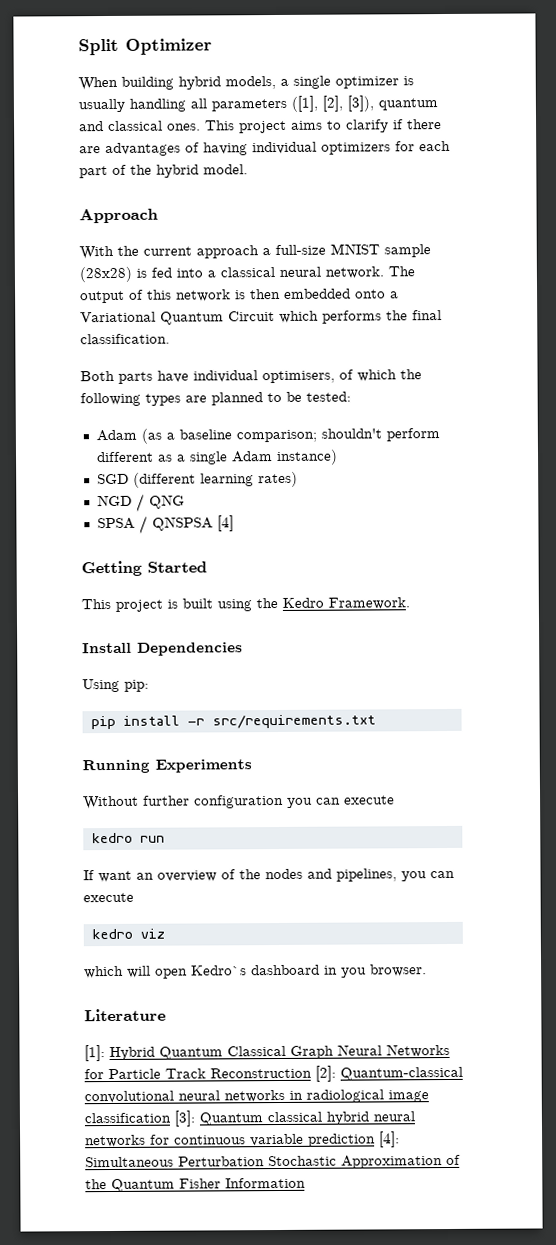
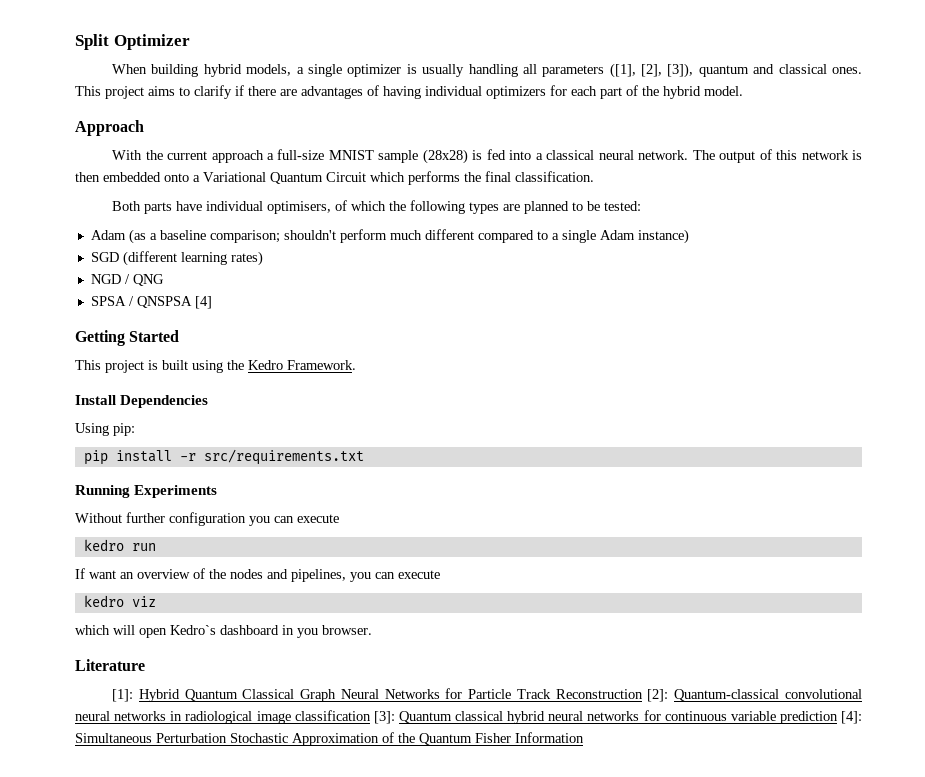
- Adam (as a baseline comparison; shouldn't perform different as a single Adam instance)
+ Adam (as a baseline comparison; shouldn't perform much different compared to a single Adam instance)

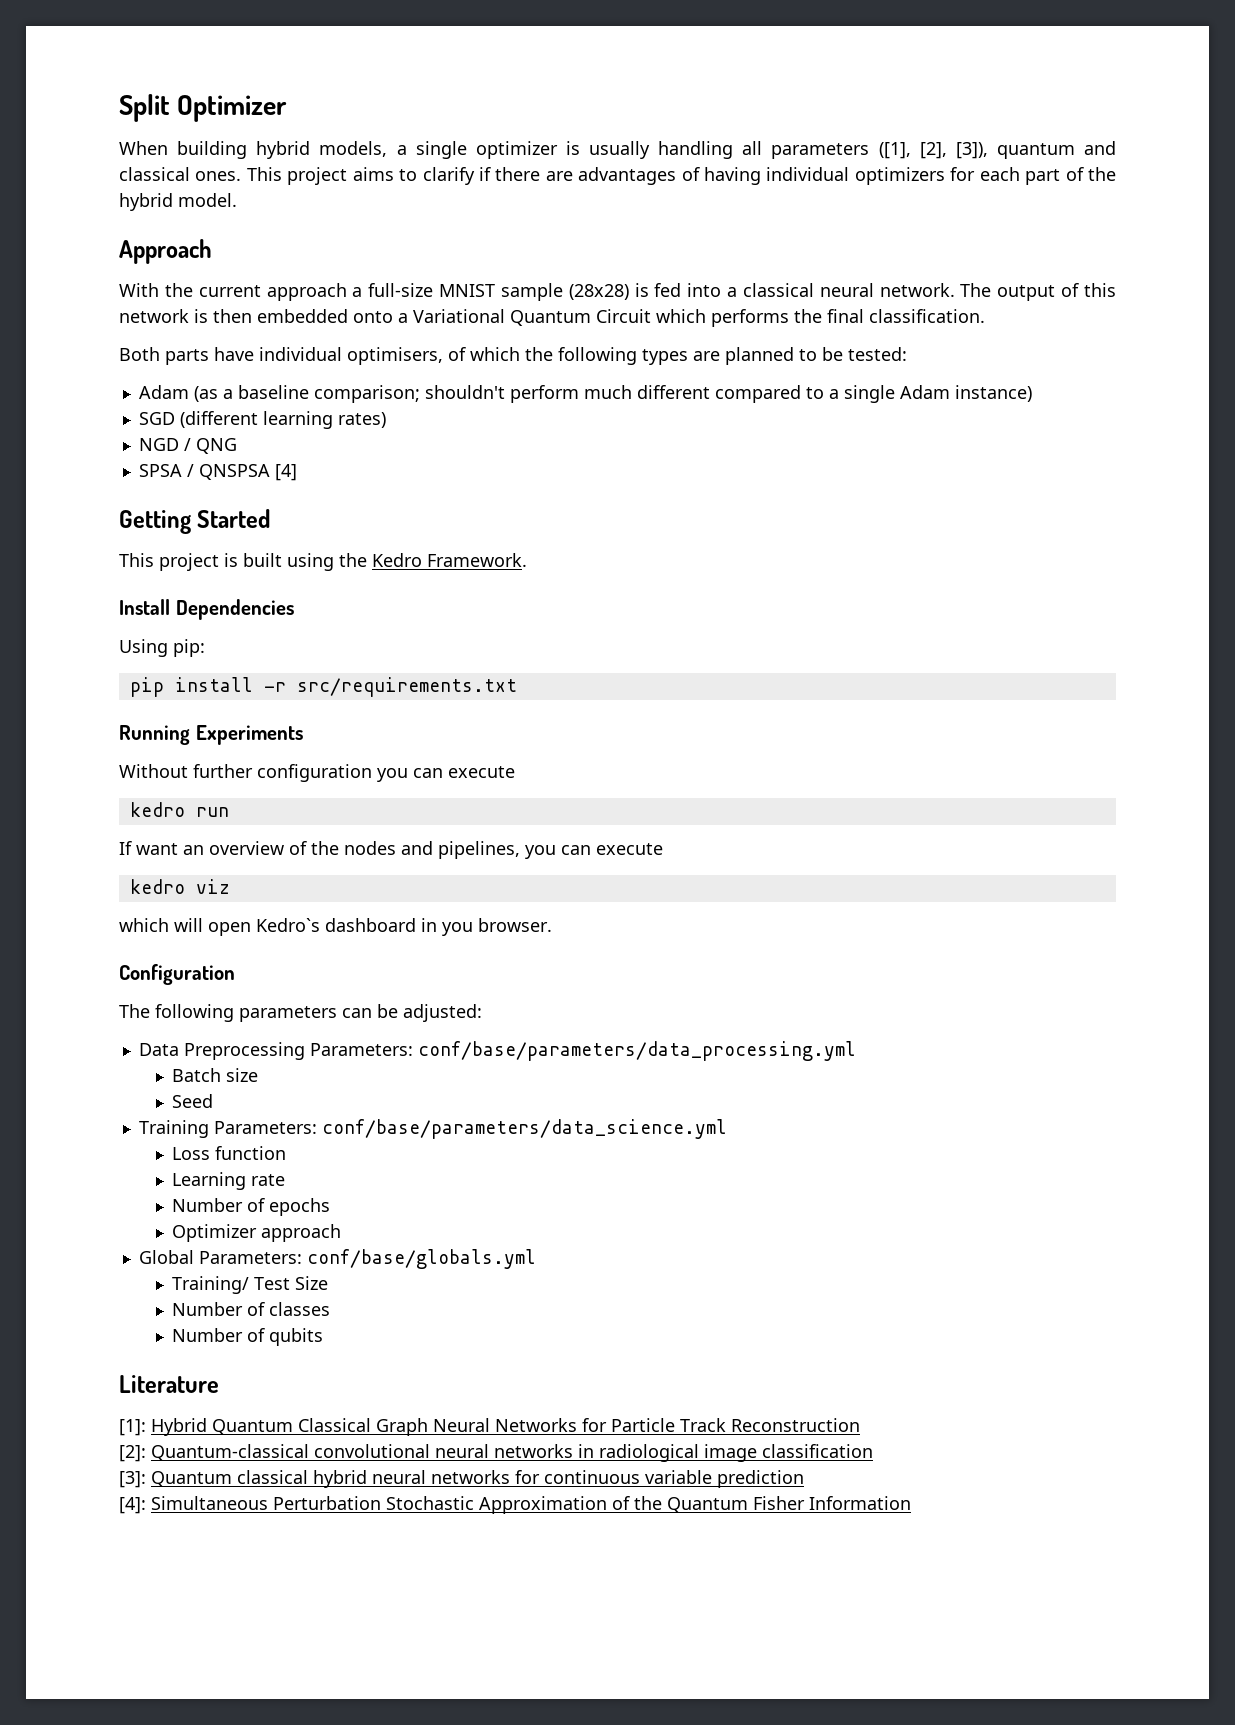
+ Configuration
+ The following parameters can be adjusted:
+ Data Preprocessing Parameters: conf/base/parameters/data_processing.yml
+ Batch size
+ Seed
+ Training Parameters: conf/base/parameters/data_science.yml
+ Loss function
+ Learning rate
+ Number of epochs
+ Optimizer approach
+ Global Parameters: conf/base/globals.yml
+ Training/ Test Size
+ Number of classes
+ Number of qubits
- [1]: Hybrid Quantum Classical Graph Neural Networks for Particle Track Reconstruction [2]: Quantum-classical convolutional neural networks in radiological image classification [3]: Quantum classical hybrid neural networks for continuous variable prediction [4]: Simultaneous Perturbation Stochastic Approximation of the Quantum Fisher Information
+ [1]: Hybrid Quantum Classical Graph Neural Networks for Particle Track Reconstruction
+ [2]: Quantum-classical convolutional neural networks in radiological image classification
+ [3]: Quantum classical hybrid neural networks for continuous variable prediction
+ [4]: Simultaneous Perturbation Stochastic Approximation of the Quantum Fisher Information

